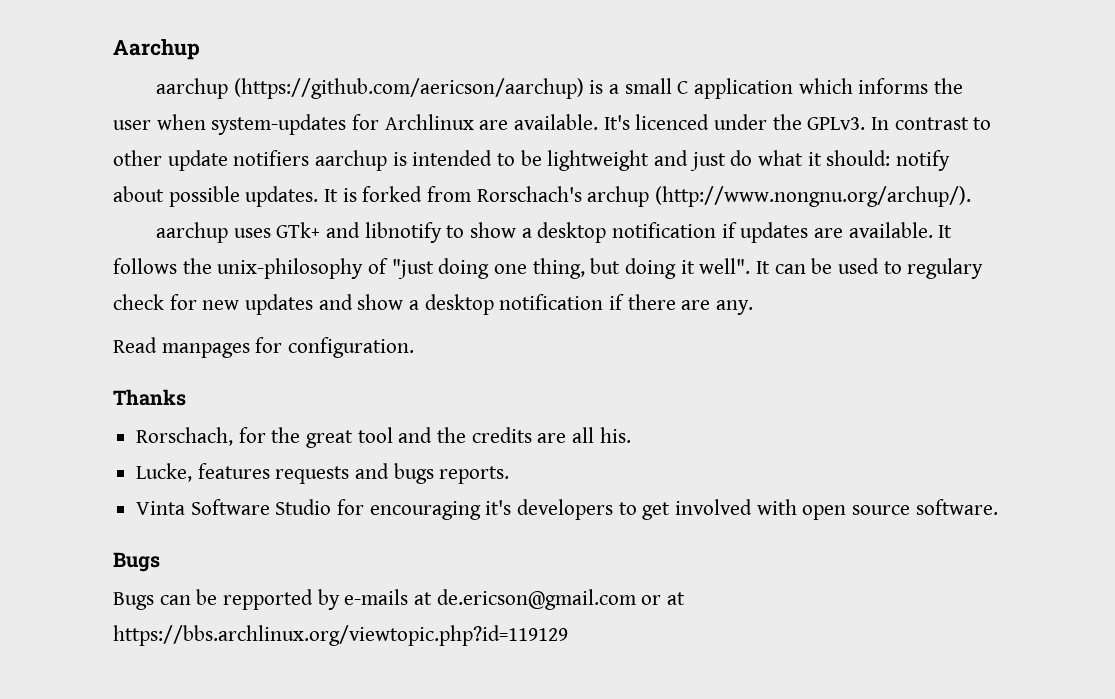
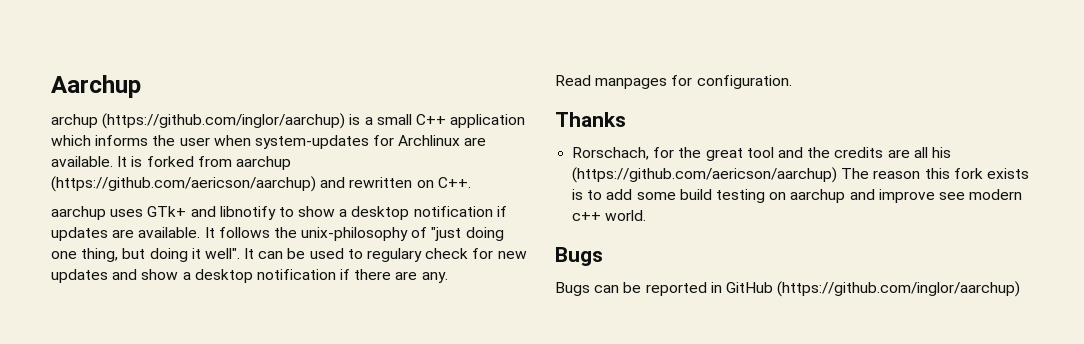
- aarchup (https://github.com/aericson/aarchup) is a small C application which informs the user when system-updates for Archlinux are available.
+ archup (https://github.com/inglor/aarchup) is a small C++ application which informs the user when system-updates for Archlinux are available.
- It's licenced under the GPLv3. In contrast to other update notifiers aarchup is intended to be lightweight and just do what it should: notify about possible updates. It is forked from Rorschach's archup (http://www.nongnu.org/archup/).
+ It is forked from aarchup (https://github.com/aericson/aarchup) and rewritten on C++.
- Rorschach, for the great tool and the credits are all his.
- Lucke, features requests and bugs reports.
- Vinta Software Studio for encouraging it's developers to get involved with open source software.
+ Rorschach, for the great tool and the credits are all his (https://github.com/aericson/aarchup) The reason this fork exists is to add some build testing on aarchup and improve see modern c++ world.
  Bugs
- Bugs can be repported by e-mails at de.ericson@gmail.com or at https://bbs.archlinux.org/viewtopic.php?id=119129
+ Bugs can be reported in GitHub (https://github.com/inglor/aarchup)

